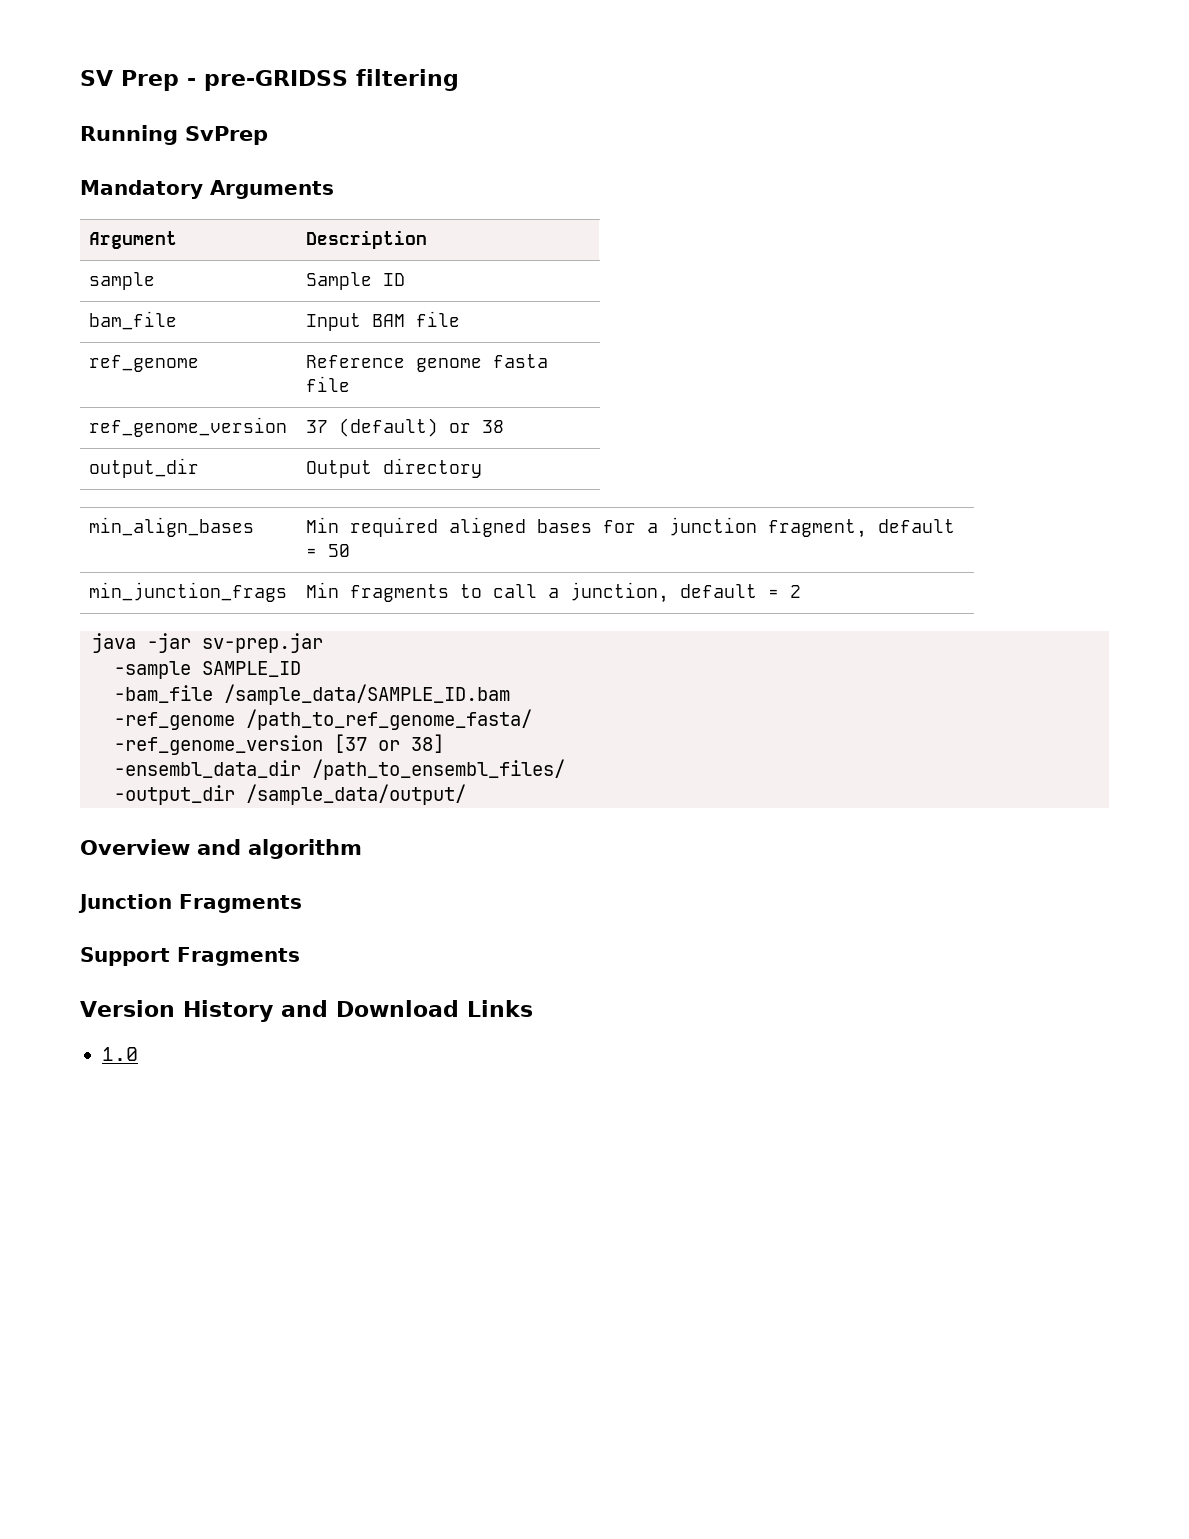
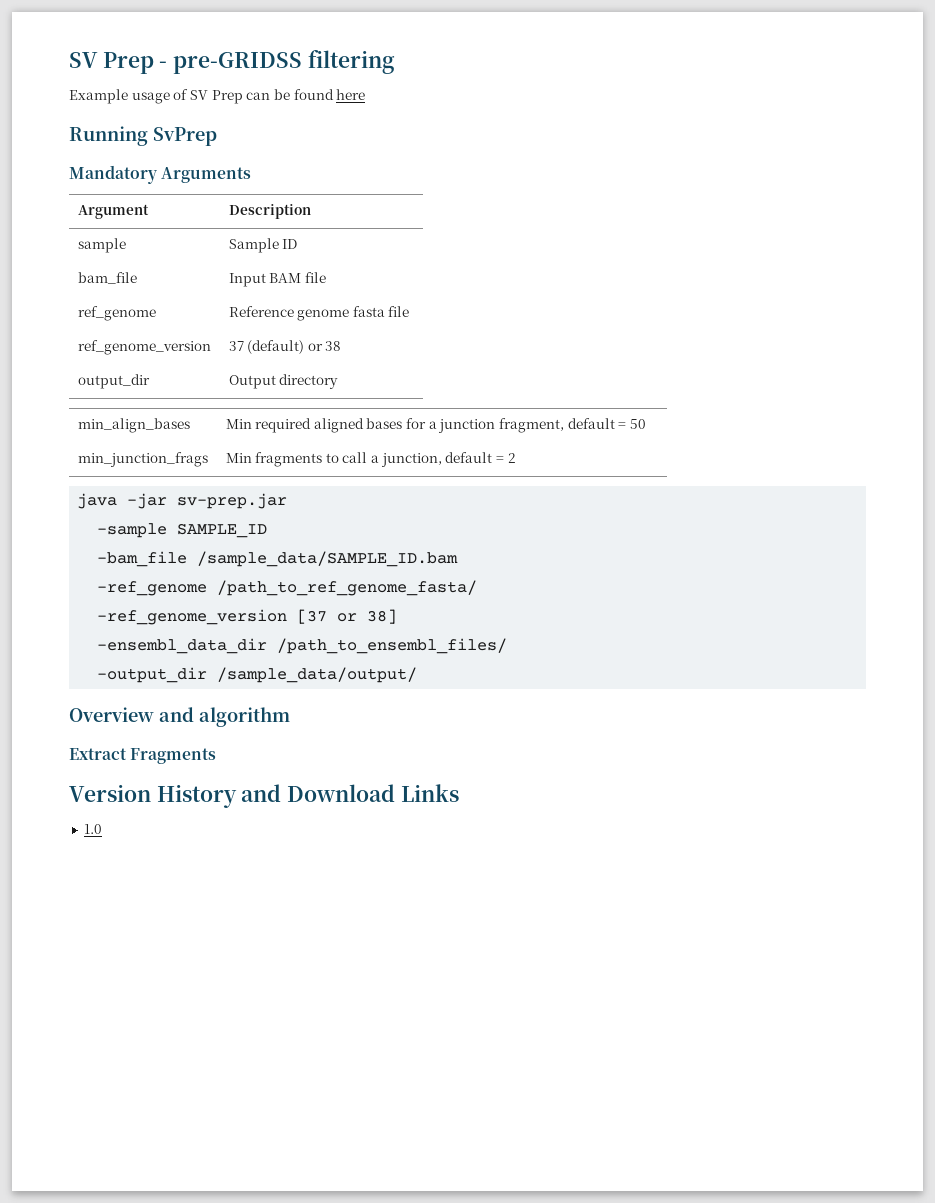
+ Example usage of SV Prep can be found here
- Junction Fragments
- Support Fragments
+ Extract Fragments

